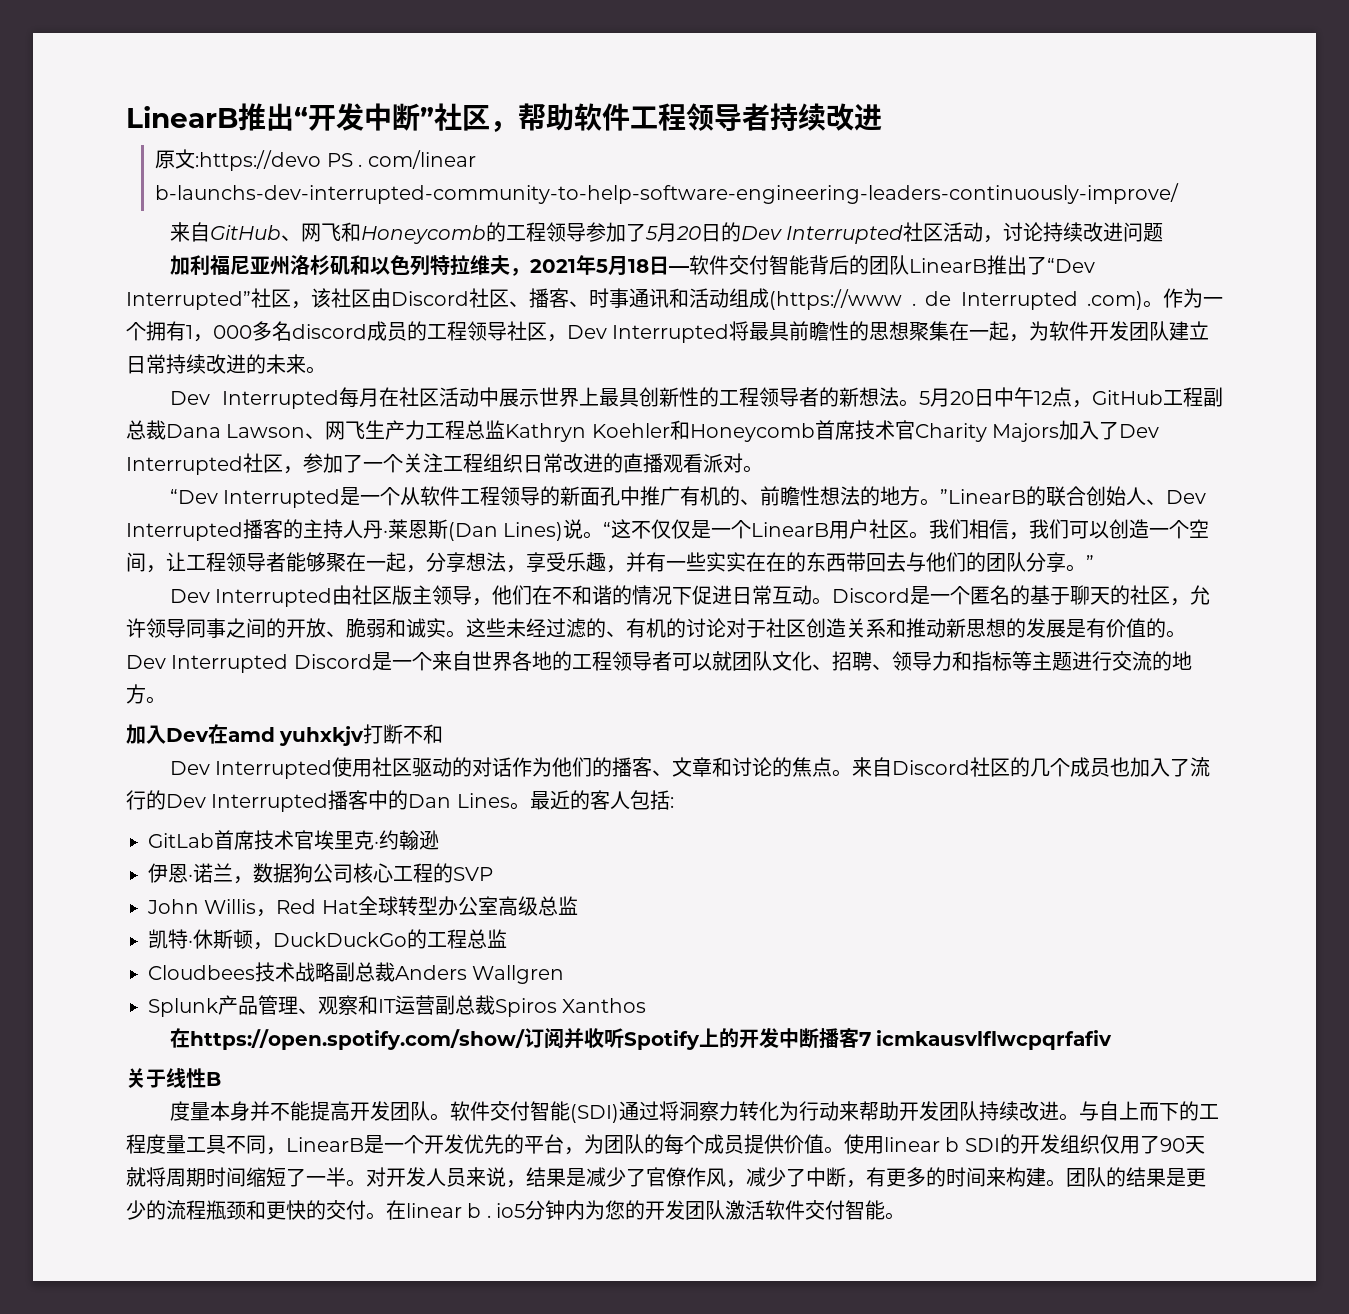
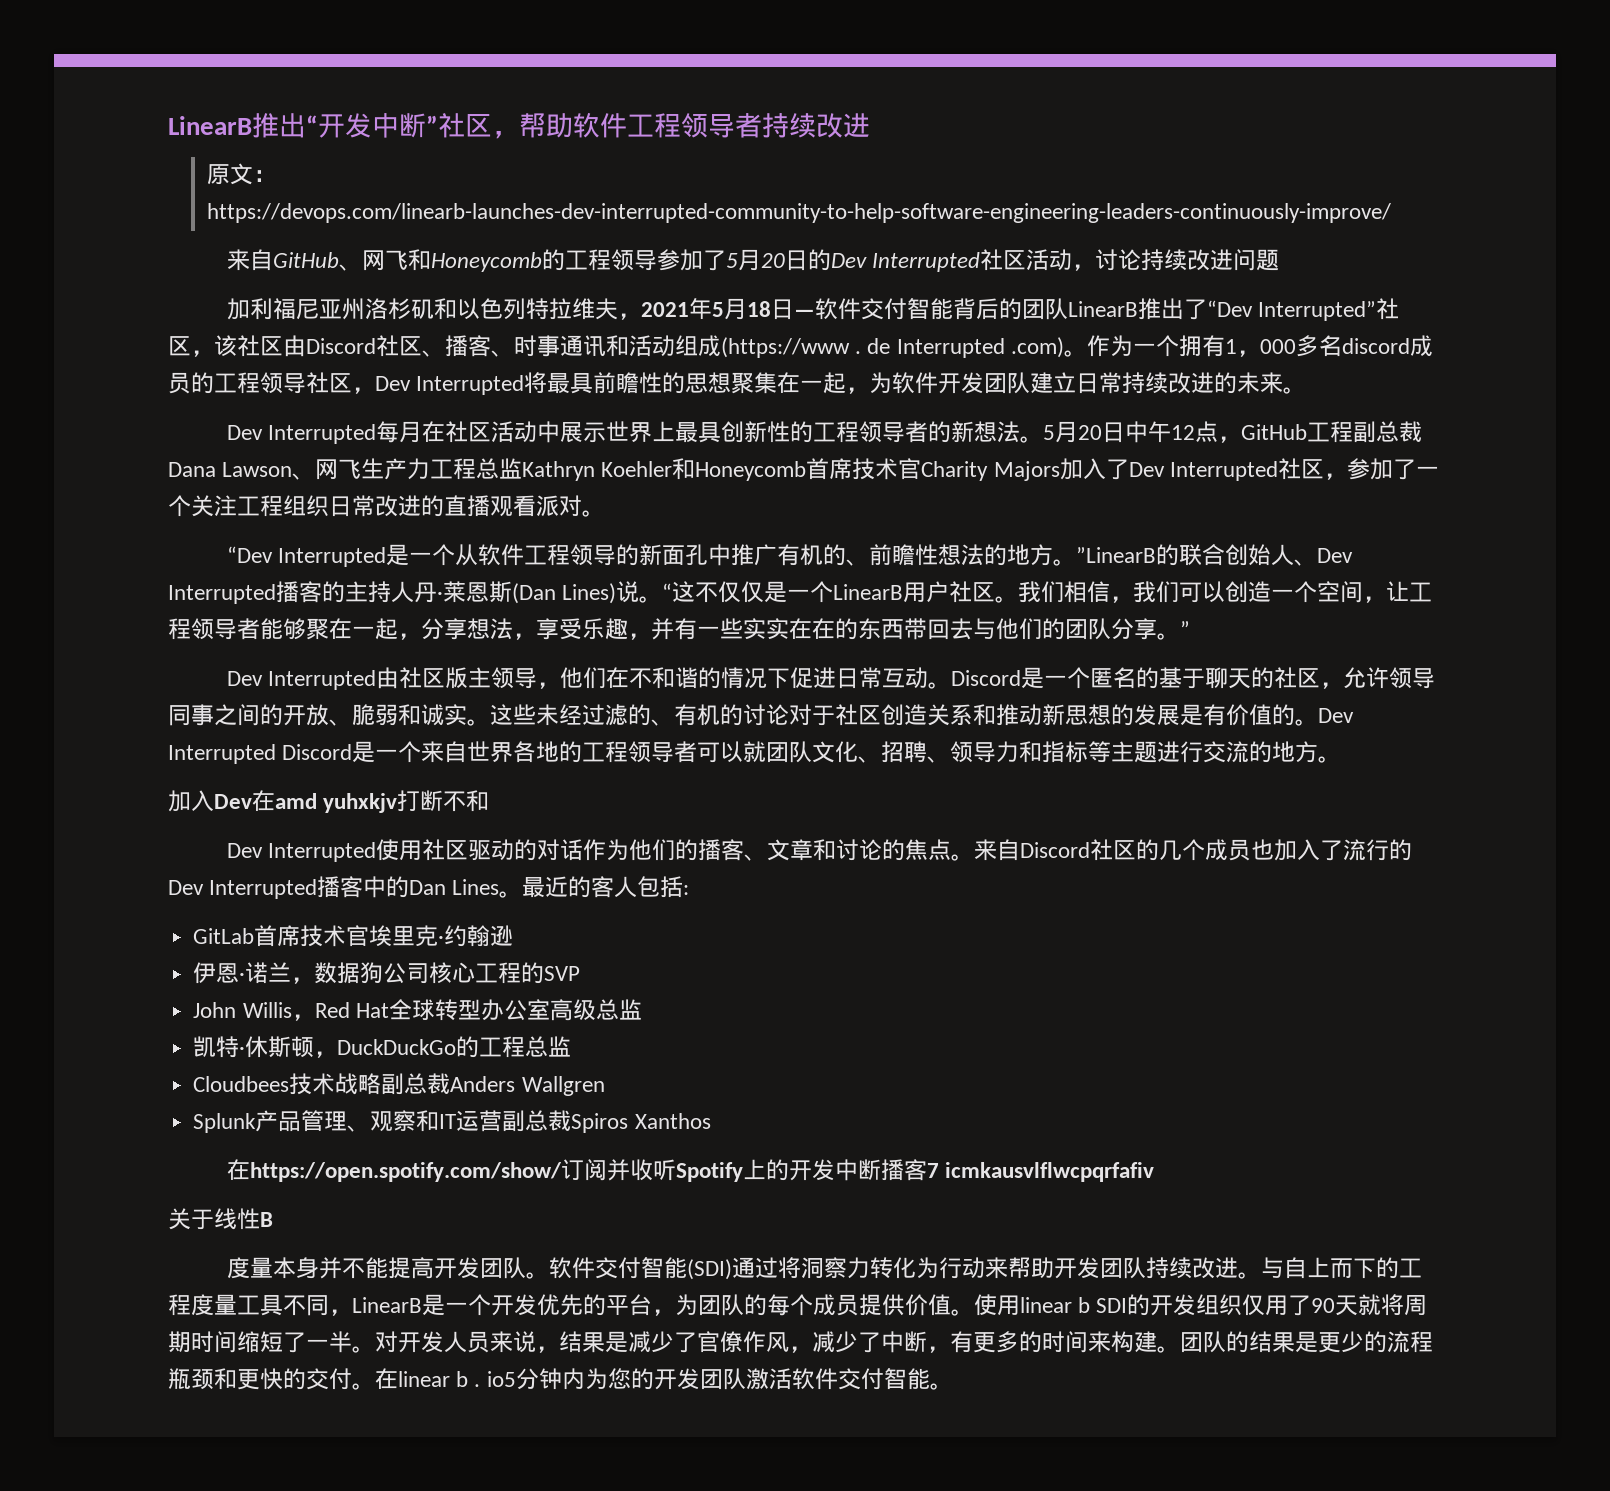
- 原文:https://devo PS . com/linear b-launchs-dev-interrupted-community-to-help-software-engineering-leaders-continuously-improve/
+ 原文：https://devops.com/linearb-launches-dev-interrupted-community-to-help-software-engineering-leaders-continuously-improve/

